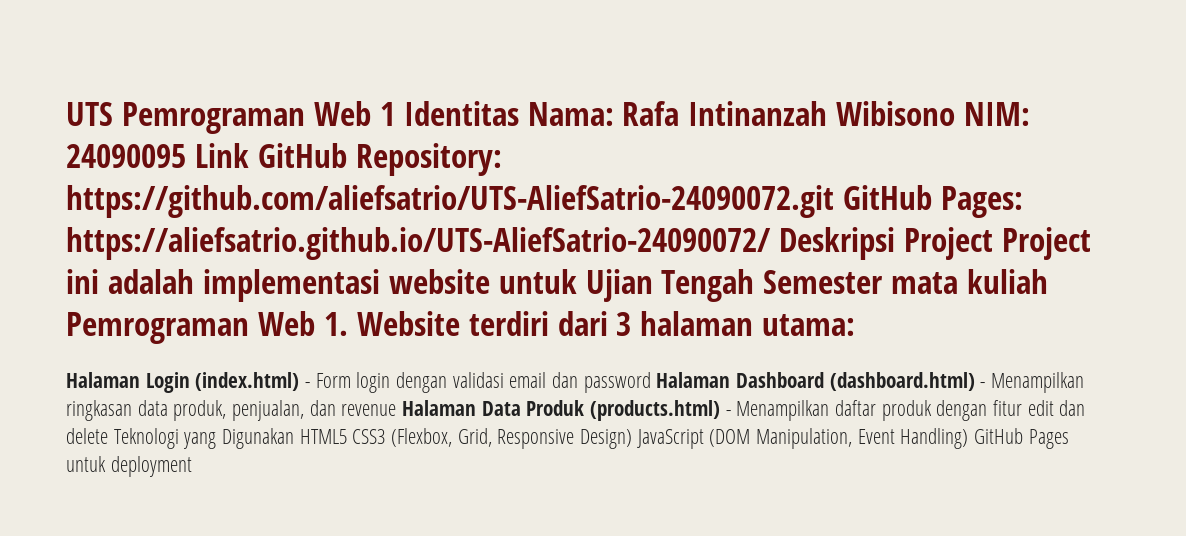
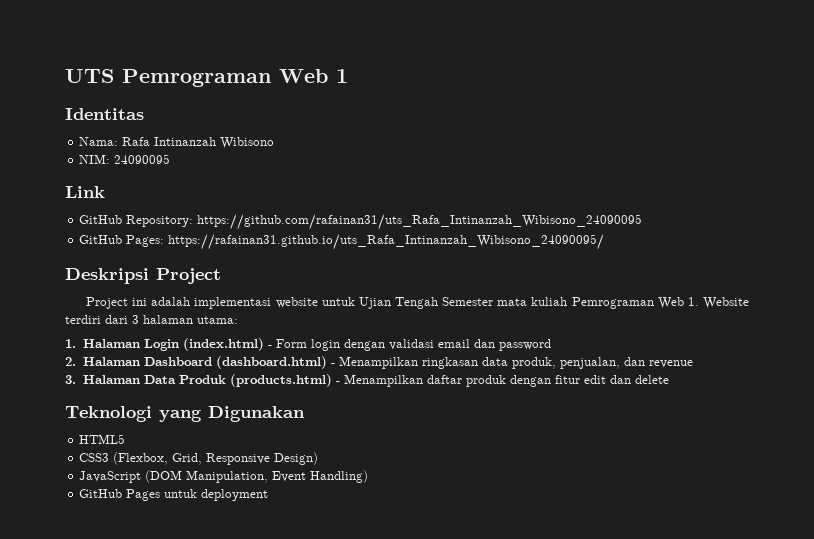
- UTS Pemrograman Web 1 Identitas Nama: Rafa Intinanzah Wibisono NIM: 24090095 Link GitHub Repository: https://github.com/aliefsatrio/UTS-AliefSatrio-24090072.git GitHub Pages: https://aliefsatrio.github.io/UTS-AliefSatrio-24090072/ Deskripsi Project Project ini adalah implementasi website untuk Ujian Tengah Semester mata kuliah Pemrograman Web 1. Website terdiri dari 3 halaman utama:
+ UTS Pemrograman Web 1
+ Identitas
+ Nama: Rafa Intinanzah Wibisono
+ NIM: 24090095
+ Link
+ GitHub Repository: https://github.com/rafainan31/uts_Rafa_Intinanzah_Wibisono_24090095
+ GitHub Pages: https://rafainan31.github.io/uts_Rafa_Intinanzah_Wibisono_24090095/
+ Deskripsi Project
+ Project ini adalah implementasi website untuk Ujian Tengah Semester mata kuliah Pemrograman Web 1. Website terdiri dari 3 halaman utama:
- Halaman Login (index.html) - Form login dengan validasi email dan password Halaman Dashboard (dashboard.html) - Menampilkan ringkasan data produk, penjualan, dan revenue Halaman Data Produk (products.html) - Menampilkan daftar produk dengan fitur edit dan delete Teknologi yang Digunakan HTML5 CSS3 (Flexbox, Grid, Responsive Design) JavaScript (DOM Manipulation, Event Handling) GitHub Pages untuk deployment
+ 1. Halaman Login (index.html) - Form login dengan validasi email dan password
+ 2. Halaman Dashboard (dashboard.html) - Menampilkan ringkasan data produk, penjualan, dan revenue
+ 3. Halaman Data Produk (products.html) - Menampilkan daftar produk dengan fitur edit dan delete
+ Teknologi yang Digunakan
+ HTML5
+ CSS3 (Flexbox, Grid, Responsive Design)
+ JavaScript (DOM Manipulation, Event Handling)
+ GitHub Pages untuk deployment

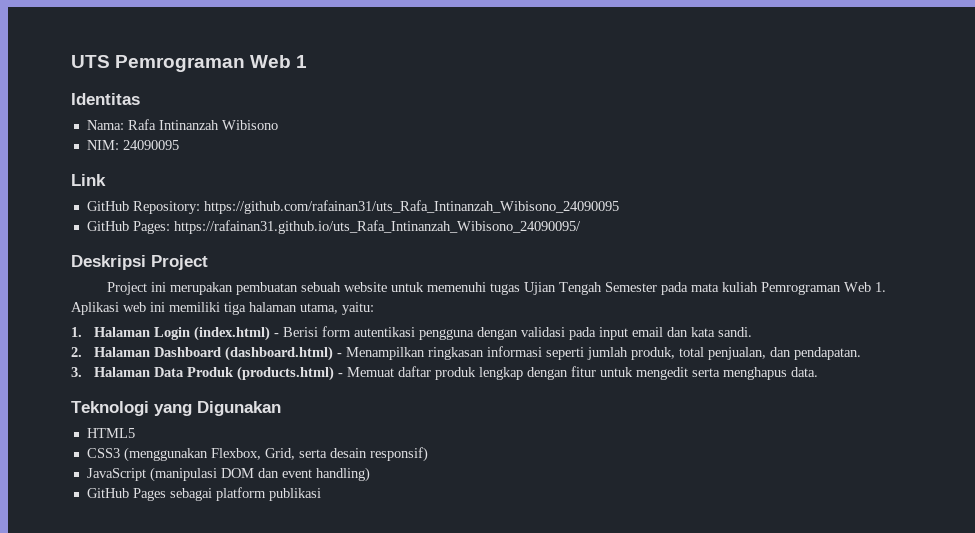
- Project ini adalah implementasi website untuk Ujian Tengah Semester mata kuliah Pemrograman Web 1. Website terdiri dari 3 halaman utama:
+ Project ini merupakan pembuatan sebuah website untuk memenuhi tugas Ujian Tengah Semester pada mata kuliah Pemrograman Web 1. Aplikasi web ini memiliki tiga halaman utama, yaitu:
- 1. Halaman Login (index.html) - Form login dengan validasi email dan password
+ 1. Halaman Login (index.html) - Berisi form autentikasi pengguna dengan validasi pada input email dan kata sandi.
- 2. Halaman Dashboard (dashboard.html) - Menampilkan ringkasan data produk, penjualan, dan revenue
+ 2. Halaman Dashboard (dashboard.html) - Menampilkan ringkasan informasi seperti jumlah produk, total penjualan, dan pendapatan.
- 3. Halaman Data Produk (products.html) - Menampilkan daftar produk dengan fitur edit dan delete
+ 3. Halaman Data Produk (products.html) - Memuat daftar produk lengkap dengan fitur untuk mengedit serta menghapus data.
- CSS3 (Flexbox, Grid, Responsive Design)
- JavaScript (DOM Manipulation, Event Handling)
+ CSS3 (menggunakan Flexbox, Grid, serta desain responsif)
+ JavaScript (manipulasi DOM dan event handling)
- GitHub Pages untuk deployment
+ GitHub Pages sebagai platform publikasi

